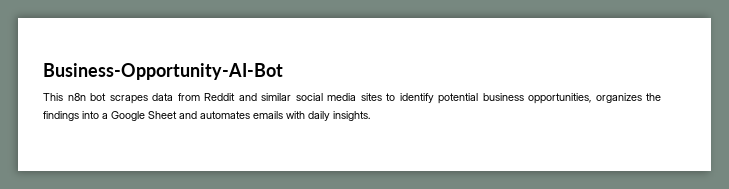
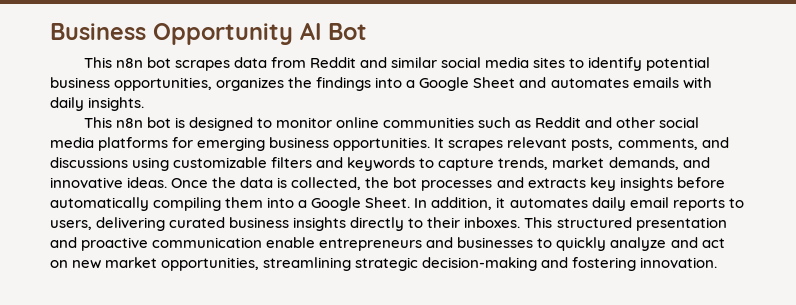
- Business-Opportunity-AI-Bot
+ Business Opportunity AI Bot
+ This n8n bot is designed to monitor online communities such as Reddit and other social media platforms for emerging business opportunities. It scrapes relevant posts, comments, and discussions using customizable filters and keywords to capture trends, market demands, and innovative ideas. Once the data is collected, the bot processes and extracts key insights before automatically compiling them into a Google Sheet. In addition, it automates daily email reports to users, delivering curated business insights directly to their inboxes. This structured presentation and proactive communication enable entrepreneurs and businesses to quickly analyze and act on new market opportunities, streamlining strategic decision-making and fostering innovation.

